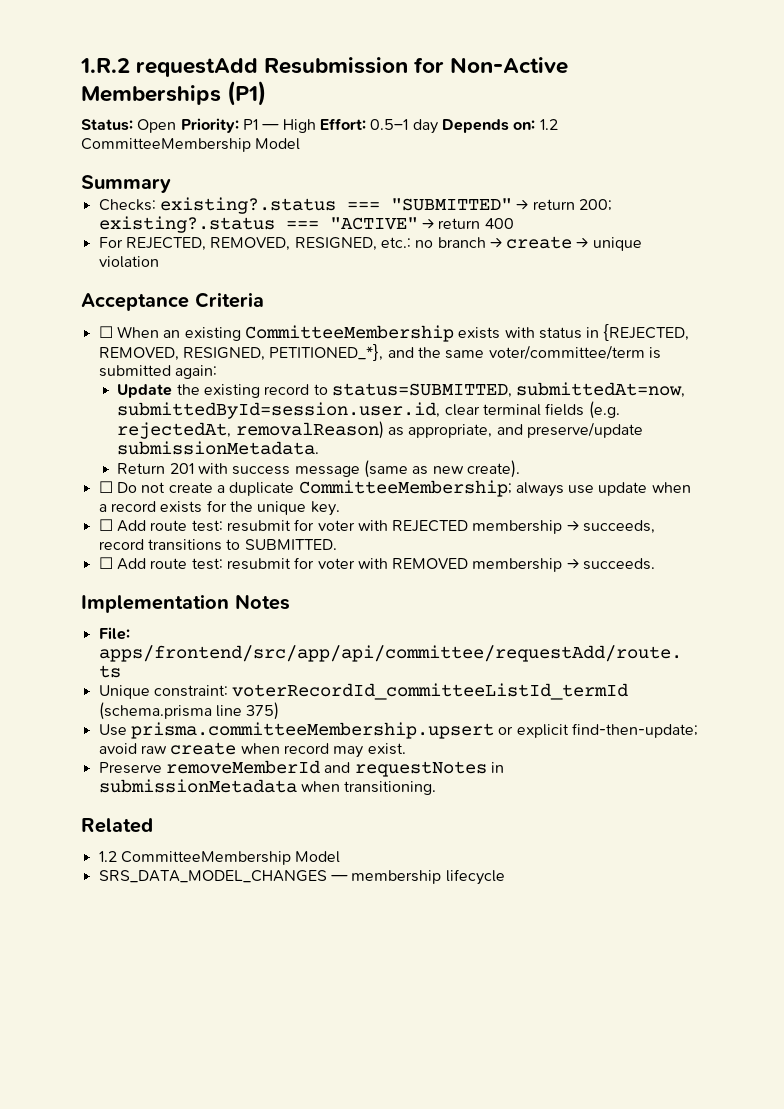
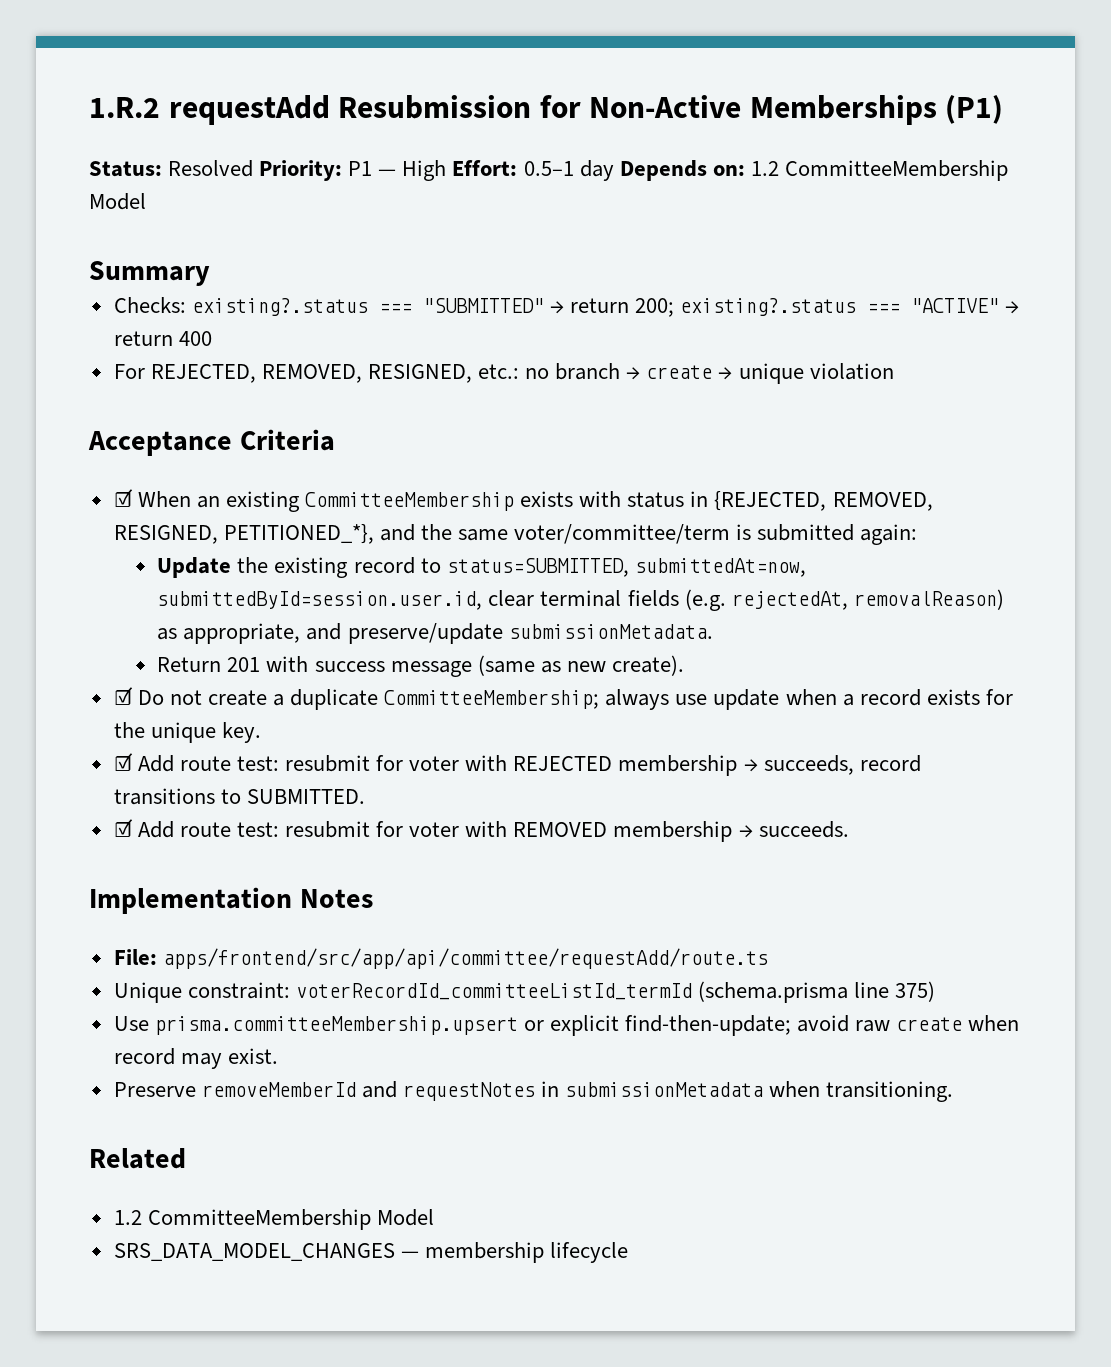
- Status: Open Priority: P1 — High Effort: 0.5–1 day Depends on: 1.2 CommitteeMembership Model
+ Status: Resolved Priority: P1 — High Effort: 0.5–1 day Depends on: 1.2 CommitteeMembership Model
- ☐ When an existing CommitteeMembership exists with status in {REJECTED, REMOVED, RESIGNED, PETITIONED_*}, and the same voter/committee/term is submitted again:
+ ☑ When an existing CommitteeMembership exists with status in {REJECTED, REMOVED, RESIGNED, PETITIONED_*}, and the same voter/committee/term is submitted again:
- ☐ Do not create a duplicate CommitteeMembership; always use update when a record exists for the unique key.
+ ☑ Do not create a duplicate CommitteeMembership; always use update when a record exists for the unique key.
- ☐ Add route test: resubmit for voter with REJECTED membership → succeeds, record transitions to SUBMITTED.
+ ☑ Add route test: resubmit for voter with REJECTED membership → succeeds, record transitions to SUBMITTED.
- ☐ Add route test: resubmit for voter with REMOVED membership → succeeds.
+ ☑ Add route test: resubmit for voter with REMOVED membership → succeeds.

